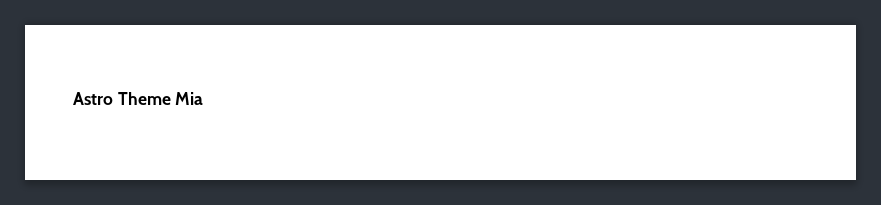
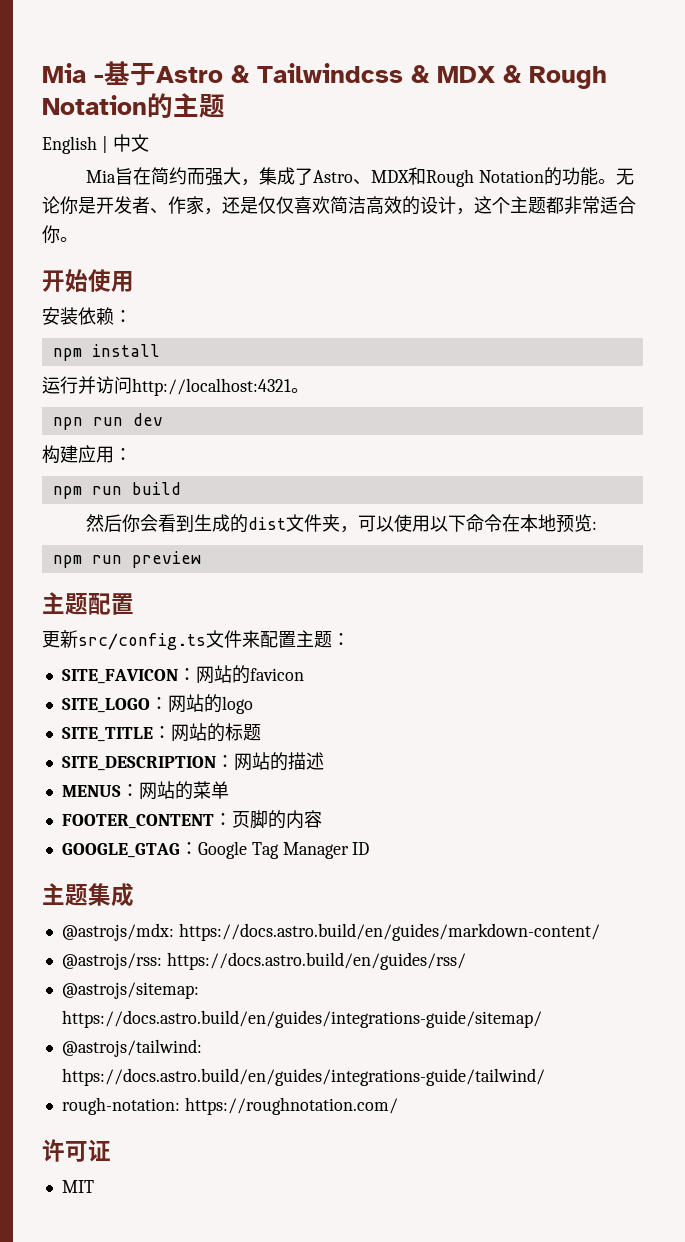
- Astro Theme Mia
+ Mia -基于Astro & Tailwindcss & MDX & Rough Notation的主题
+ English | 中文
+ Mia旨在简约而强大，集成了Astro、MDX和Rough Notation的功能。无论你是开发者、作家，还是仅仅喜欢简洁高效的设计，这个主题都非常适合你。
+ 开始使用
+ 安装依赖：
+ npm install
+ 运行并访问http://localhost:4321。
+ npn run dev
+ 构建应用：
+ npm run build
+ 然后你会看到生成的dist文件夹，可以使用以下命令在本地预览:
+ npm run preview
+ 主题配置
+ 更新src/config.ts文件来配置主题：
+ SITE_FAVICON：网站的favicon
+ SITE_LOGO：网站的logo
+ SITE_TITLE：网站的标题
+ SITE_DESCRIPTION：网站的描述
+ MENUS：网站的菜单
+ FOOTER_CONTENT：页脚的内容
+ GOOGLE_GTAG：Google Tag Manager ID
+ 主题集成
+ @astrojs/mdx: https://docs.astro.build/en/guides/markdown-content/
+ @astrojs/rss: https://docs.astro.build/en/guides/rss/
+ @astrojs/sitemap: https://docs.astro.build/en/guides/integrations-guide/sitemap/
+ @astrojs/tailwind: https://docs.astro.build/en/guides/integrations-guide/tailwind/
+ rough-notation: https://roughnotation.com/
+ 许可证
+ MIT

